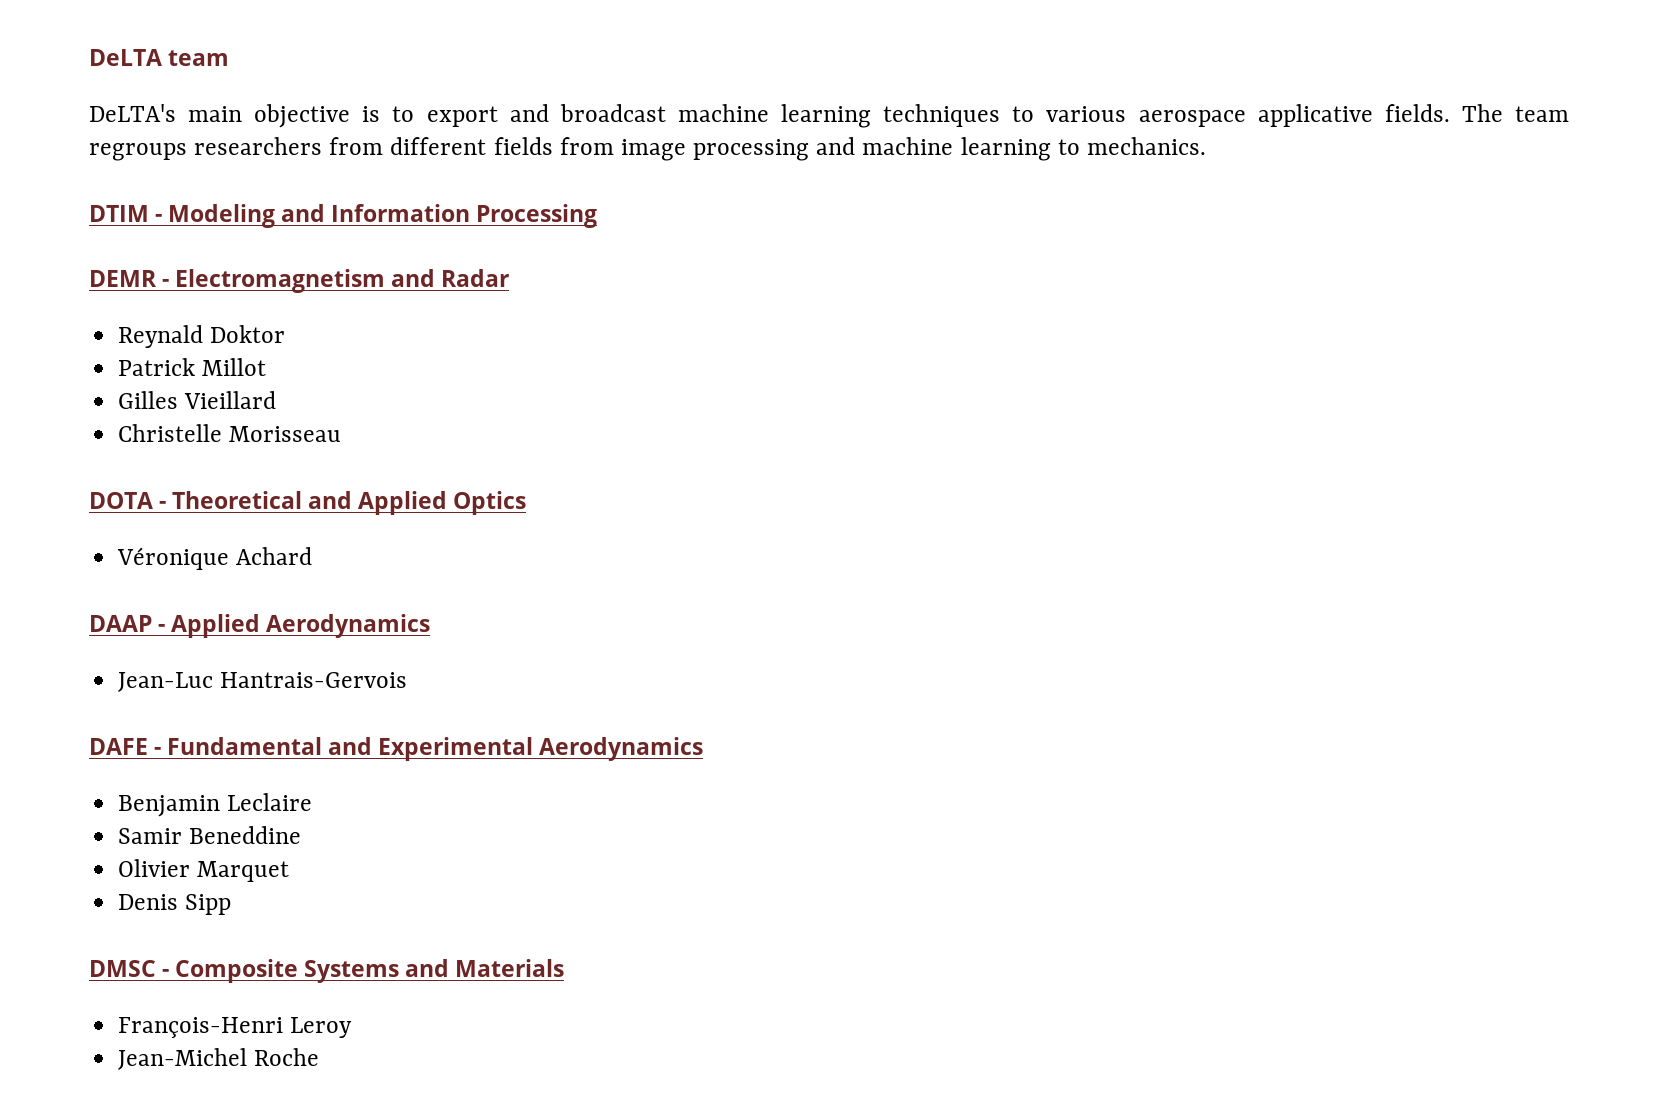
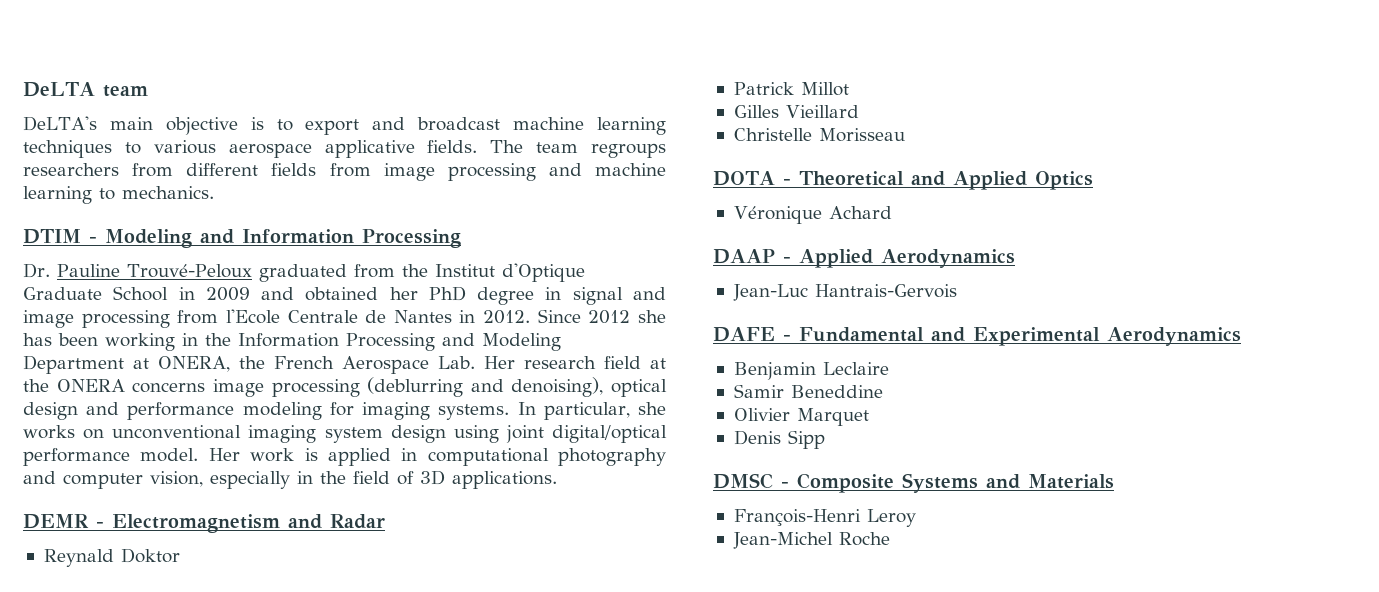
+ Dr. Pauline Trouvé-Peloux graduated from the Institut d'Optique Graduate School in 2009 and obtained her PhD degree in signal and image processing from l'Ecole Centrale de Nantes in 2012. Since 2012 she has been working in the Information Processing and Modeling Department at ONERA, the French Aerospace Lab. Her research field at the ONERA concerns image processing (deblurring and denoising), optical design and performance modeling for imaging systems. In particular, she works on unconventional imaging system design using joint digital/optical performance model. Her work is applied in computational photography and computer vision, especially in the field of 3D applications.

